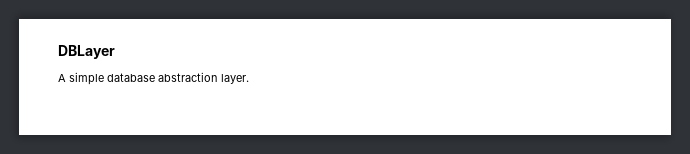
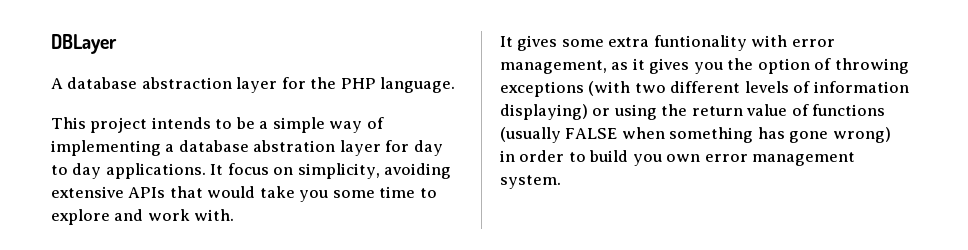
- A simple database abstraction layer.
+ A database abstraction layer for the PHP language.
+ This project intends to be a simple way of implementing a database abstration layer for day to day applications. It focus on simplicity, avoiding extensive APIs that would take you some time to explore and work with.
+ It gives some extra funtionality with error management, as it gives you the option of throwing exceptions (with two different levels of information displaying) or using the return value of functions (usually FALSE when something has gone wrong) in order to build you own error management system.

